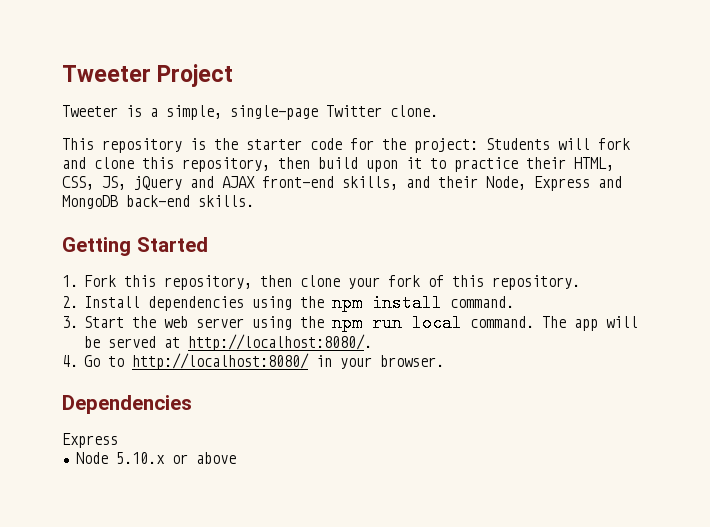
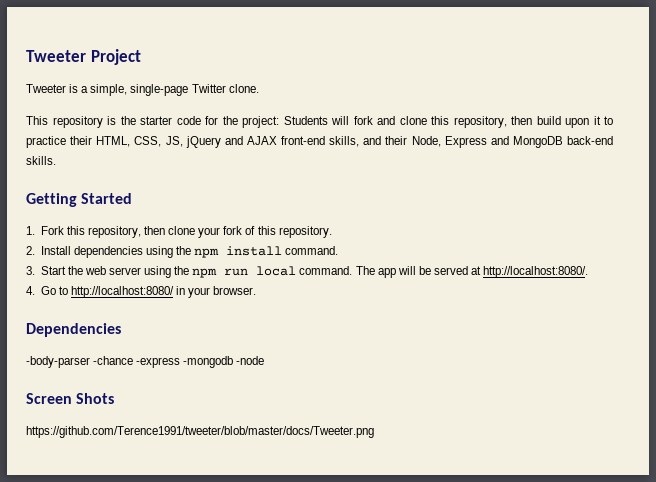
  Dependencies
- Express
- Node 5.10.x or above
+ -body-parser -chance -express -mongodb -node
+ Screen Shots
+ https://github.com/Terence1991/tweeter/blob/master/docs/Tweeter.png

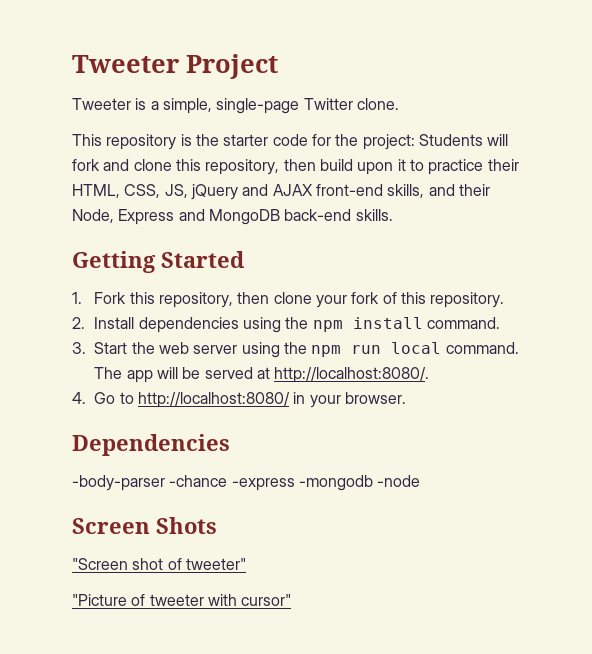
- https://github.com/Terence1991/tweeter/blob/master/docs/Tweeter.png
+ "Screen shot of tweeter"
+ "Picture of tweeter with cursor"

